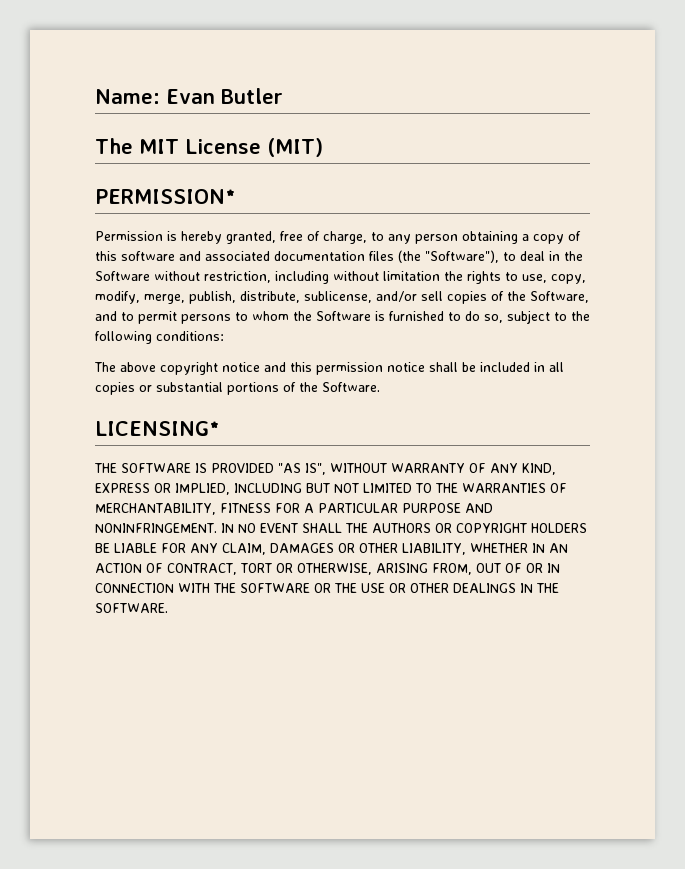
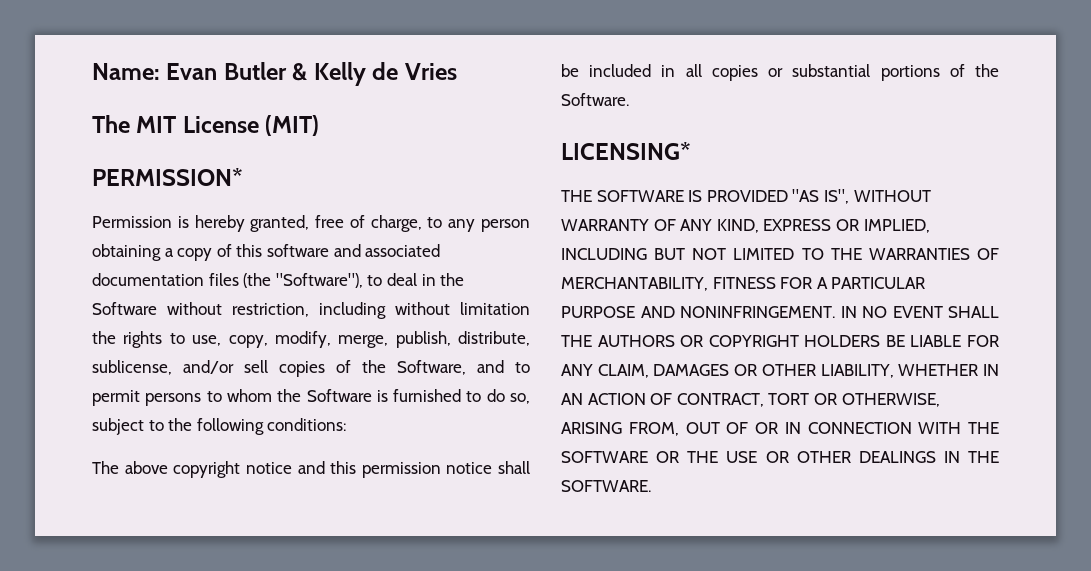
- Name: Evan Butler
+ Name: Evan Butler & Kelly de Vries

